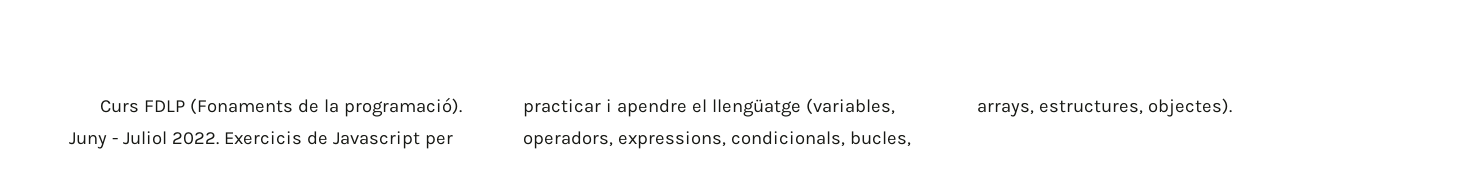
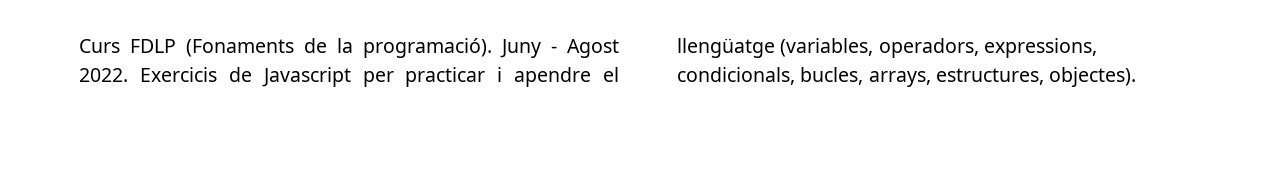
- Juny - Juliol 2022.
+ Juny - Agost 2022.

